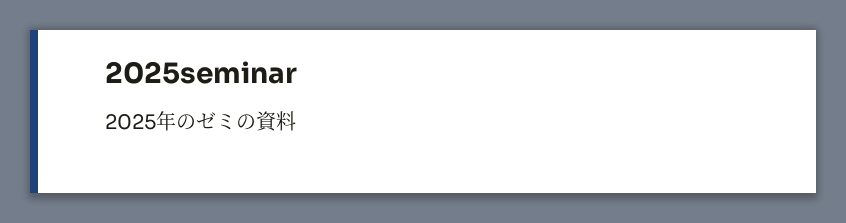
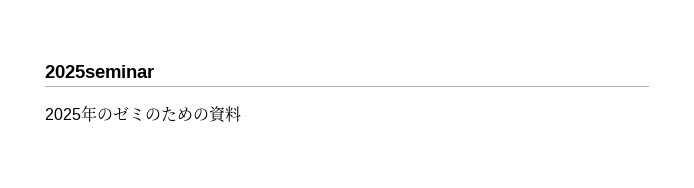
- 2025年のゼミの資料
+ 2025年のゼミのための資料

